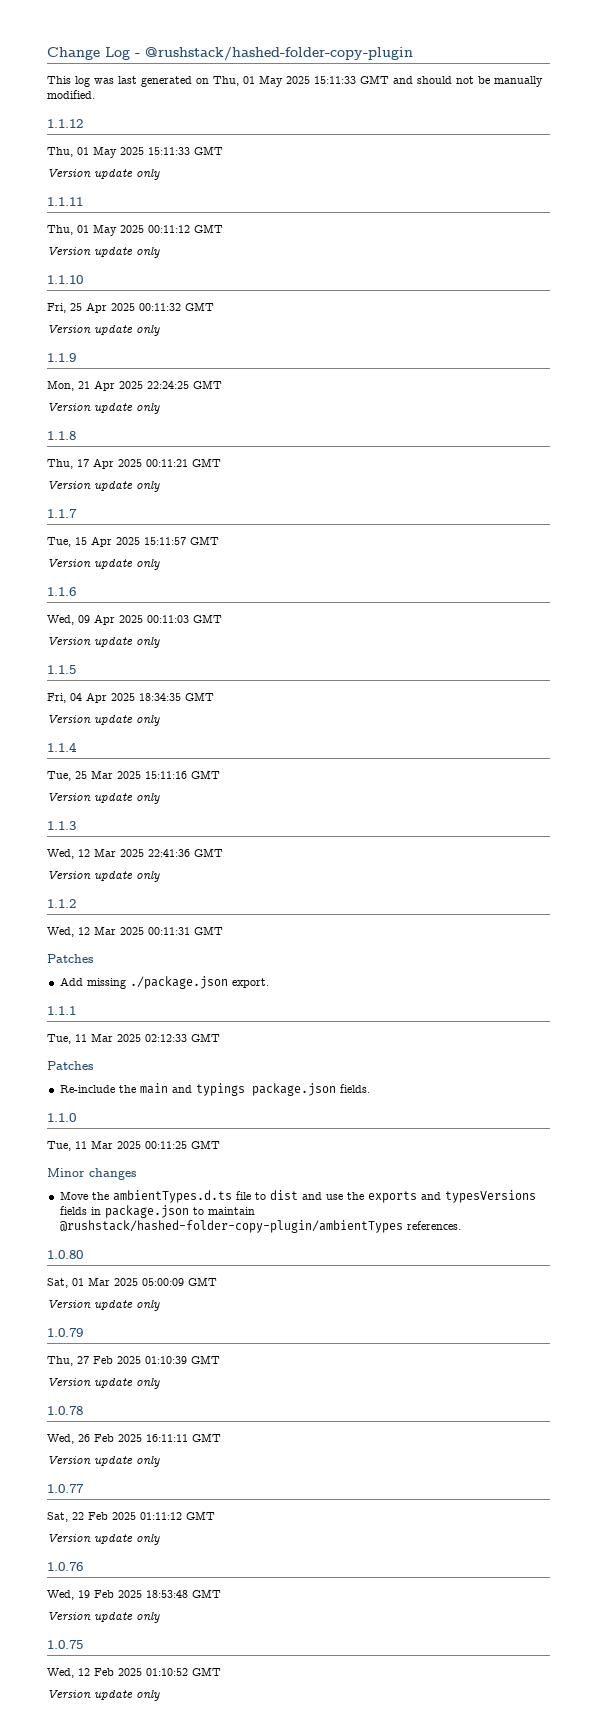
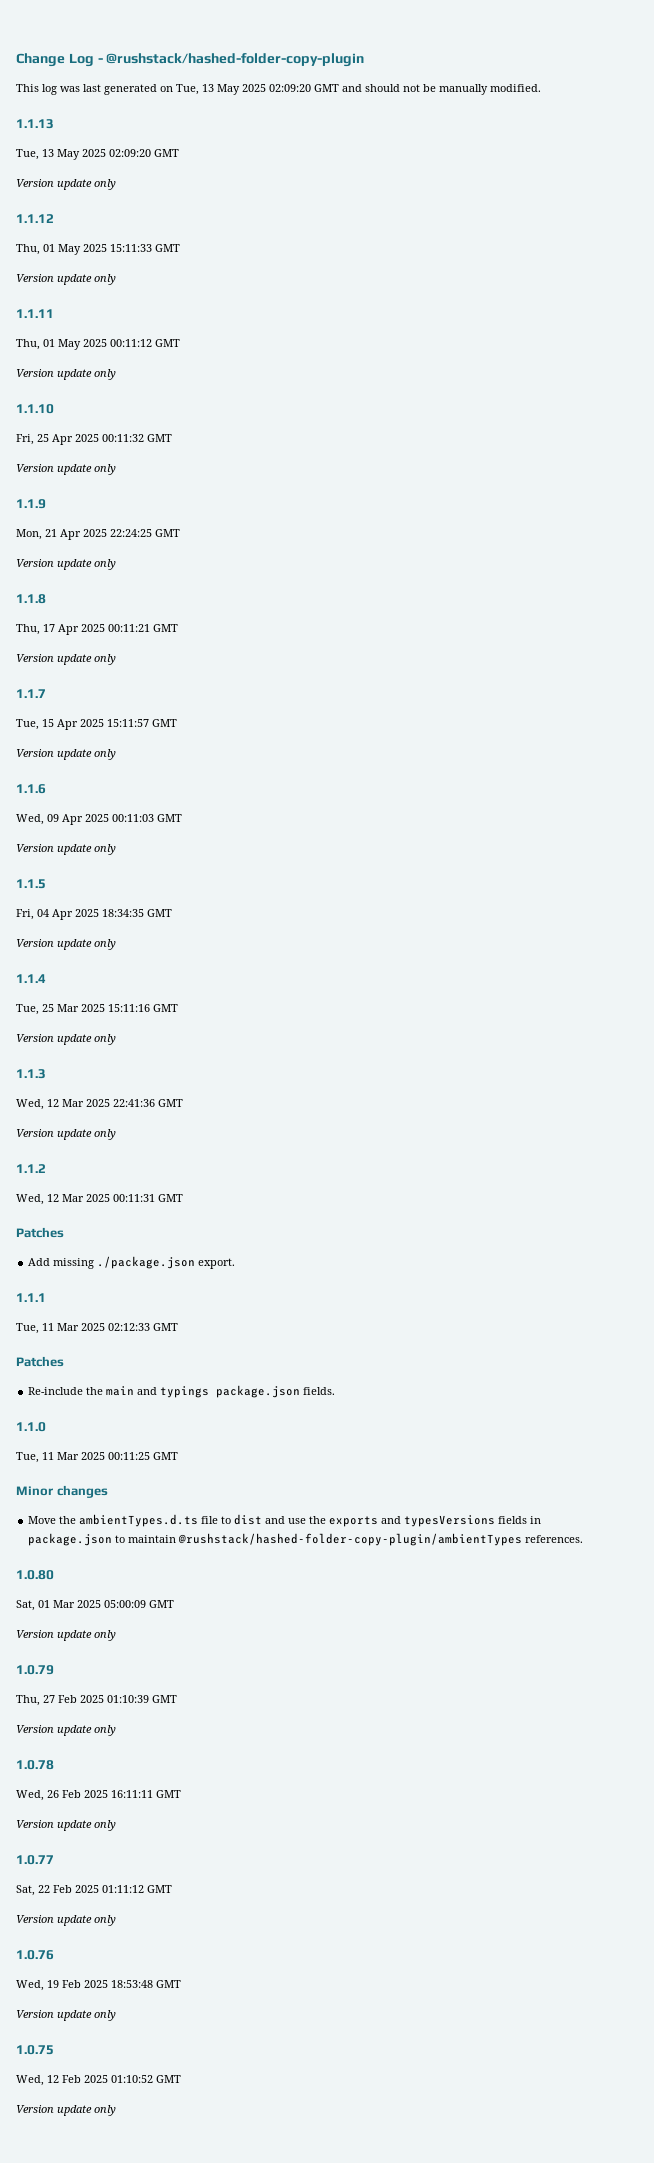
- This log was last generated on Thu, 01 May 2025 15:11:33 GMT and should not be manually modified.
+ This log was last generated on Tue, 13 May 2025 02:09:20 GMT and should not be manually modified.
+ 1.1.13
+ Tue, 13 May 2025 02:09:20 GMT
+ Version update only

